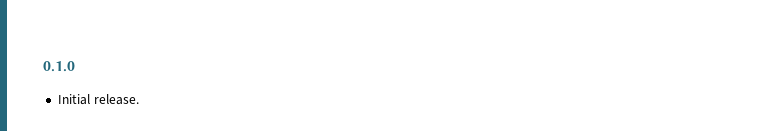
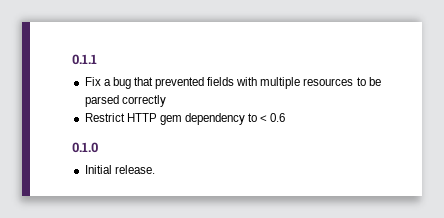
+ 0.1.1
+ Fix a bug that prevented fields with multiple resources to be parsed correctly
+ Restrict HTTP gem dependency to < 0.6

